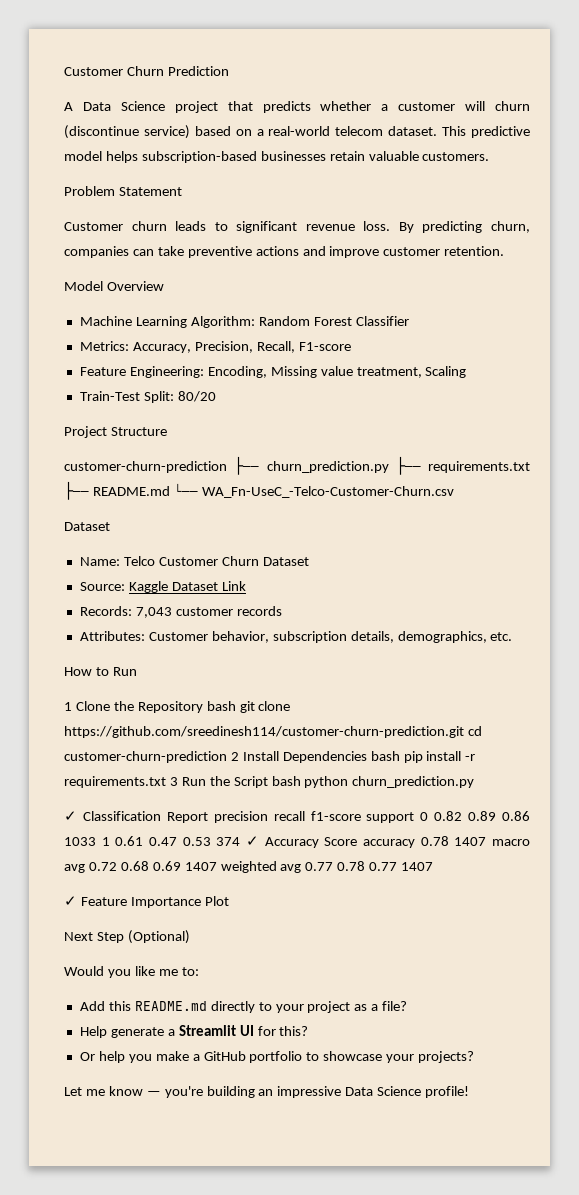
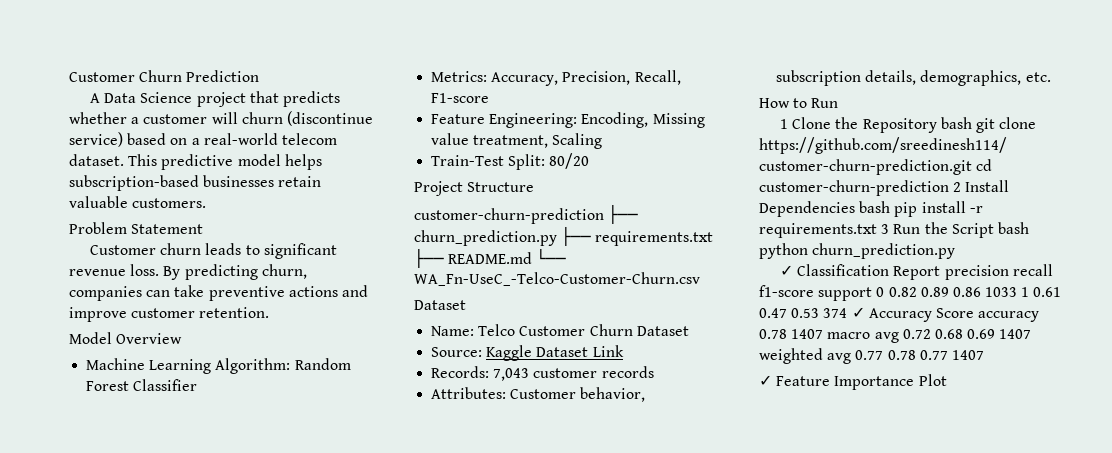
- Next Step (Optional)
- Would you like me to:
- Add this README.md directly to your project as a file?
- Help generate a Streamlit UI for this?
- Or help you make a GitHub portfolio to showcase your projects?
- Let me know — you're building an impressive Data Science profile!

